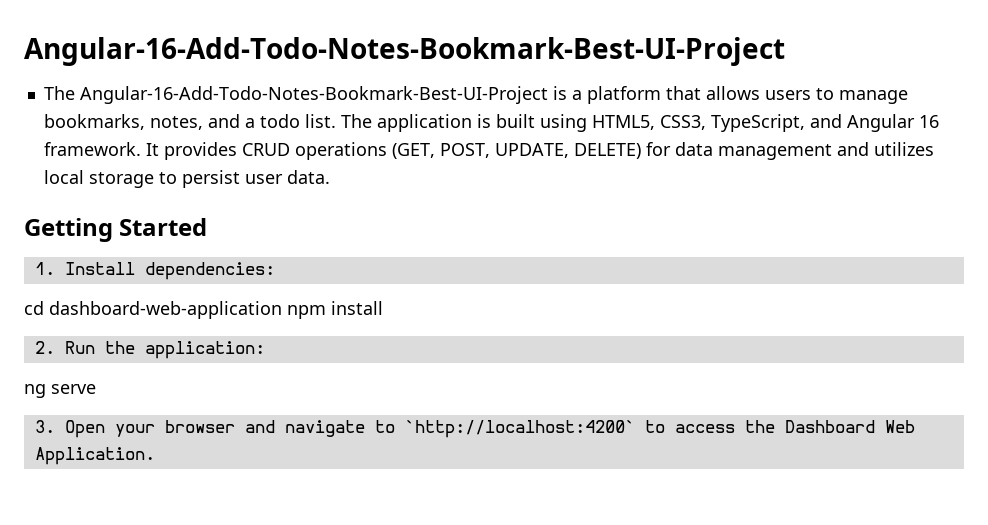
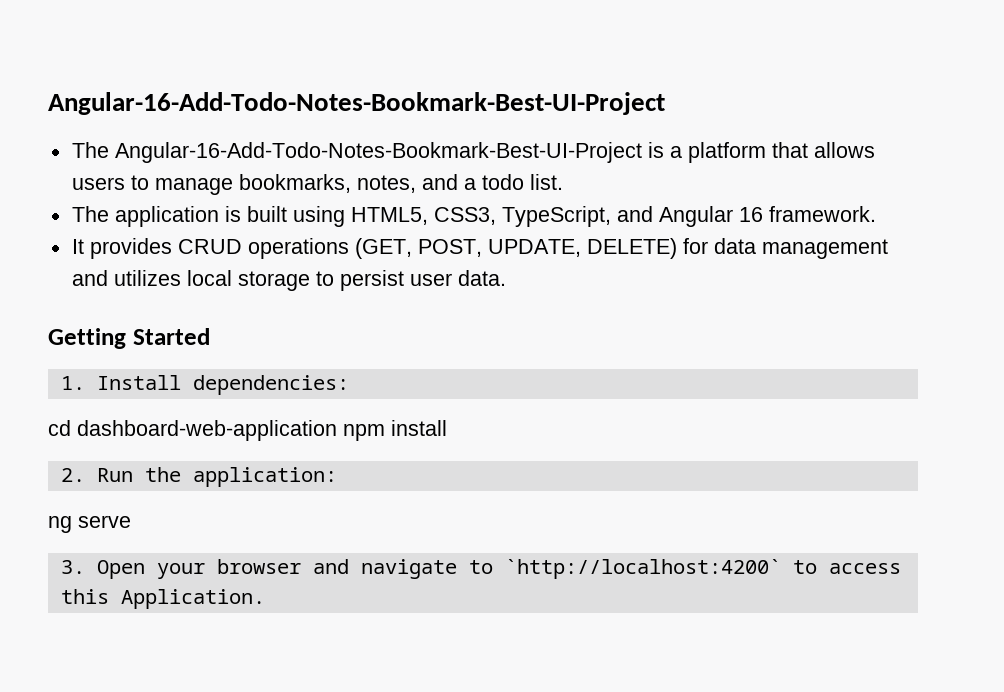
- The Angular-16-Add-Todo-Notes-Bookmark-Best-UI-Project is a platform that allows users to manage bookmarks, notes, and a todo list. The application is built using HTML5, CSS3, TypeScript, and Angular 16 framework. It provides CRUD operations (GET, POST, UPDATE, DELETE) for data management and utilizes local storage to persist user data.
+ The Angular-16-Add-Todo-Notes-Bookmark-Best-UI-Project is a platform that allows users to manage bookmarks, notes, and a todo list.
+ The application is built using HTML5, CSS3, TypeScript, and Angular 16 framework.
+ It provides CRUD operations (GET, POST, UPDATE, DELETE) for data management and utilizes local storage to persist user data.
- 3. Open your browser and navigate to `http://localhost:4200` to access the Dashboard Web Application.
+ 3. Open your browser and navigate to `http://localhost:4200` to access this Application.

